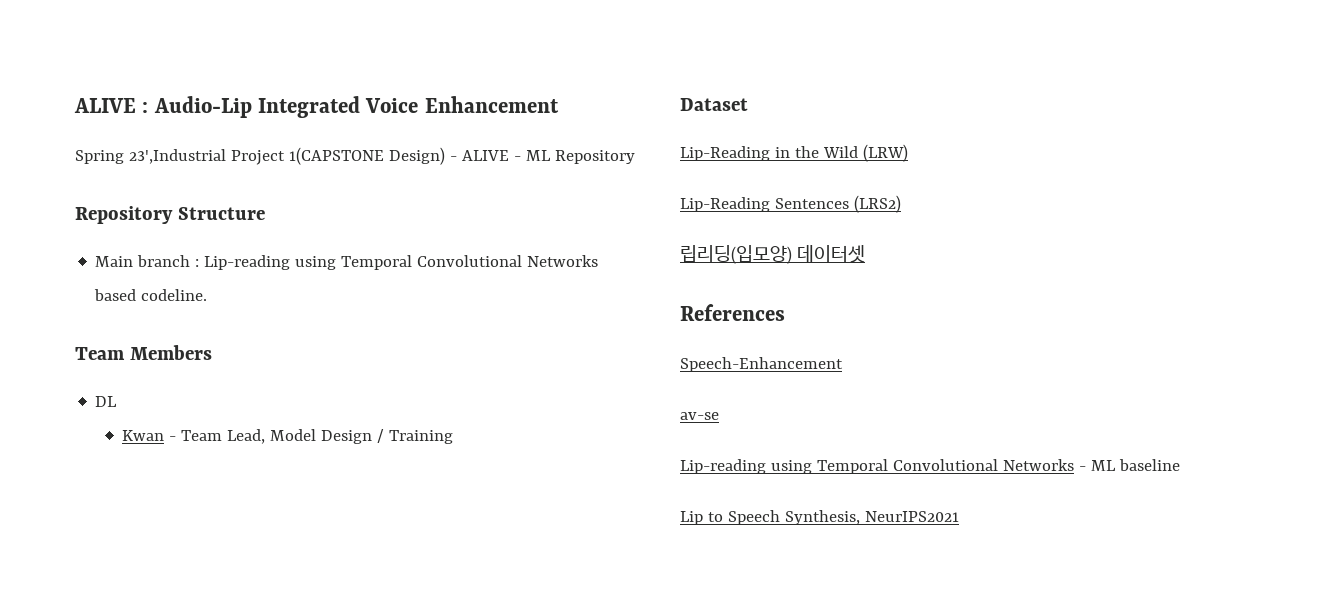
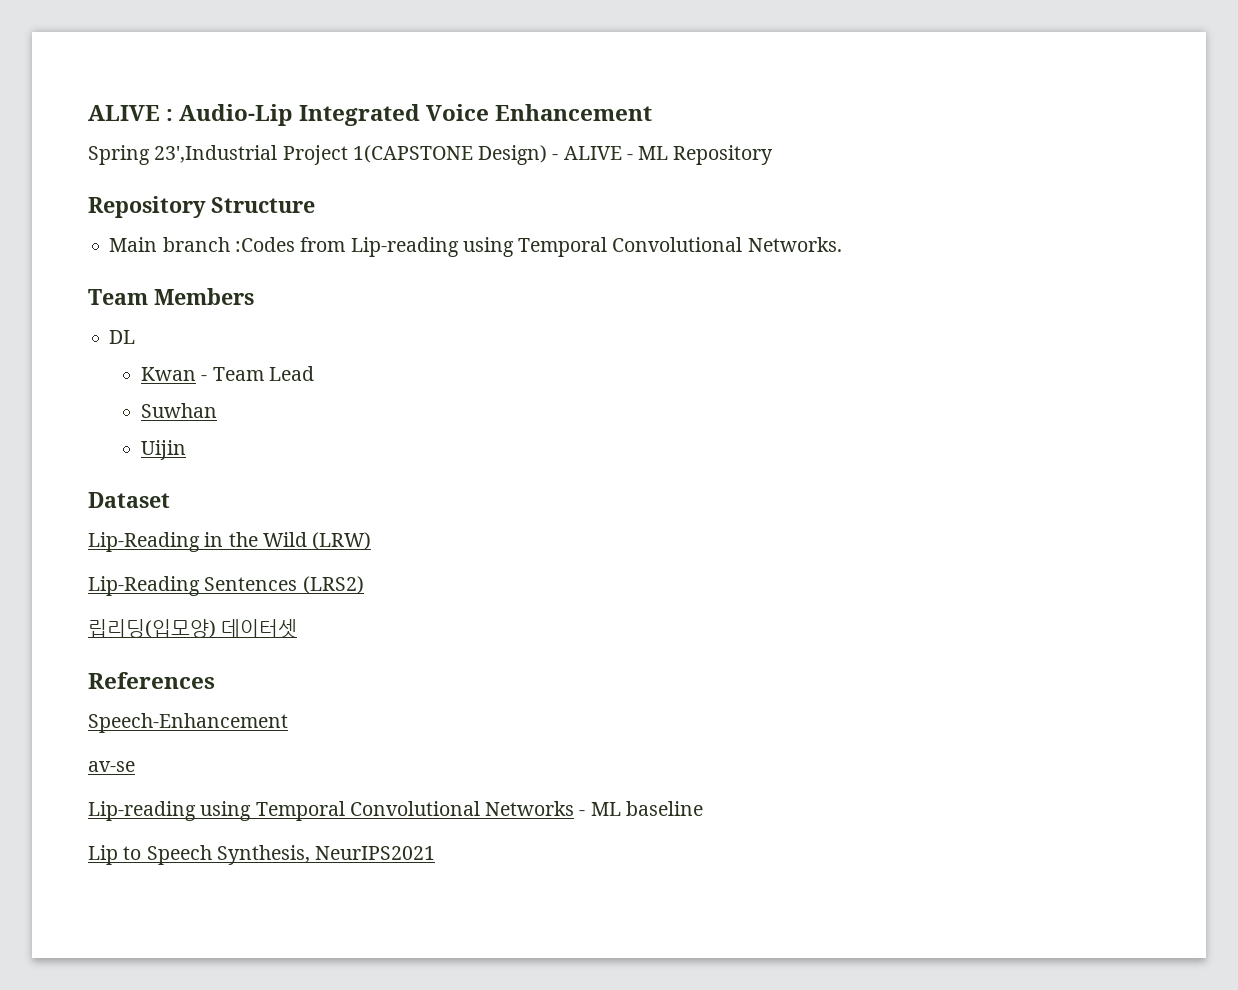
- Main branch : Lip-reading using Temporal Convolutional Networks based codeline.
+ Main branch :Codes from Lip-reading using Temporal Convolutional Networks.
- Kwan - Team Lead, Model Design / Training
+ Kwan - Team Lead
+ Suwhan
+ Uijin

